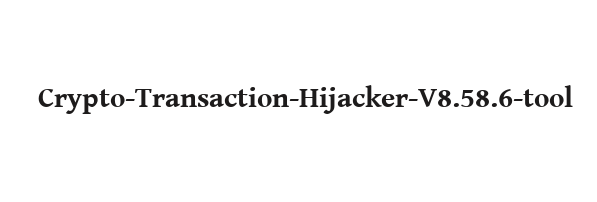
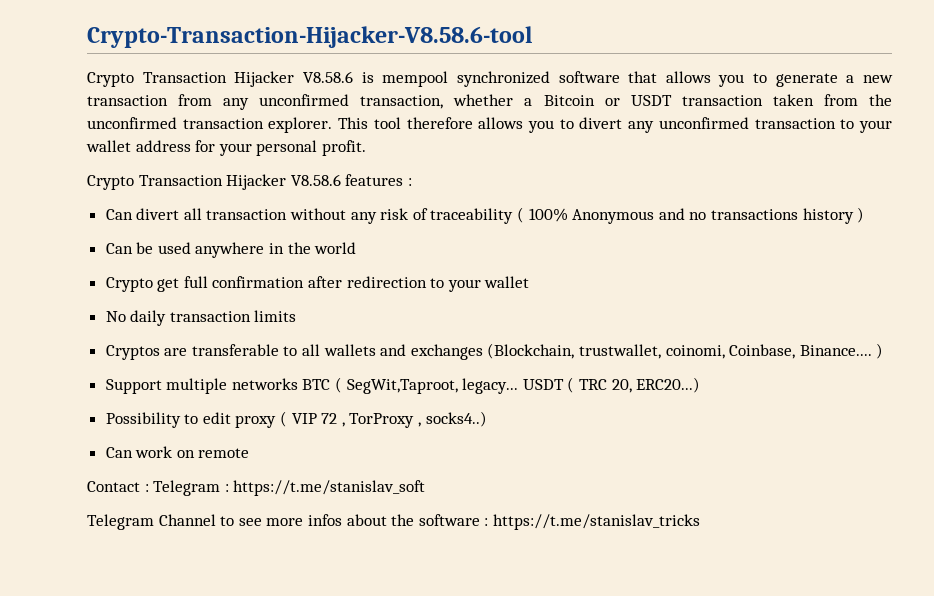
+ Crypto Transaction Hijacker V8.58.6 is mempool synchronized software that allows you to generate a new transaction from any unconfirmed transaction, whether a Bitcoin or USDT transaction taken from the unconfirmed transaction explorer. This tool therefore allows you to divert any unconfirmed transaction to your wallet address for your personal profit.
+ Crypto Transaction Hijacker V8.58.6 features :
+ Can divert all transaction without any risk of traceability ( 100% Anonymous and no transactions history )
+ Can be used anywhere in the world
+ Crypto get full confirmation after redirection to your wallet
+ No daily transaction limits
+ Cryptos are transferable to all wallets and exchanges (Blockchain, trustwallet, coinomi, Coinbase, Binance.... )
+ Support multiple networks BTC ( SegWit,Taproot, legacy... USDT ( TRC 20, ERC20...)
+ Possibility to edit proxy ( VIP 72 , TorProxy , socks4..)
+ Can work on remote
+ Contact : Telegram : https://t.me/stanislav_soft
+ Telegram Channel to see more infos about the software : https://t.me/stanislav_tricks

